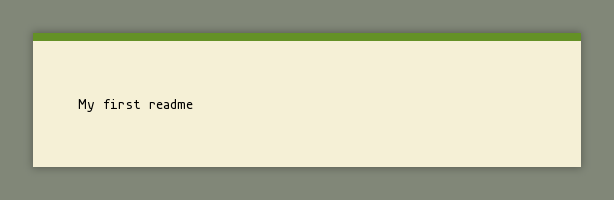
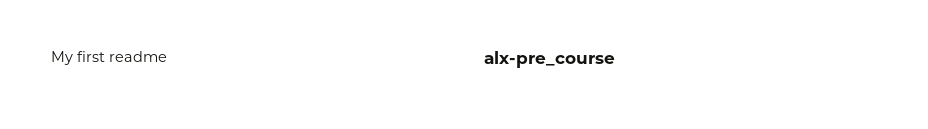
+ alx-pre_course

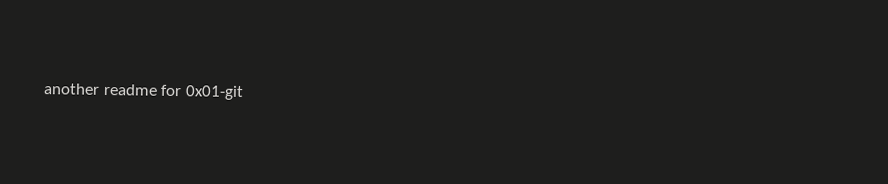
- My first readme
- alx-pre_course
+ another readme for 0x01-git

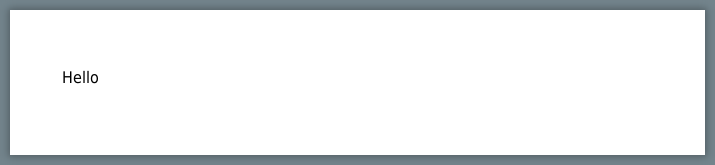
- another readme for 0x01-git
+ Hello

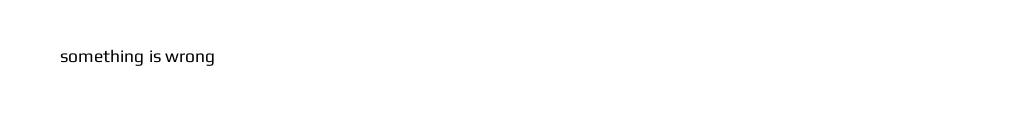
- Hello
+ something is wrong

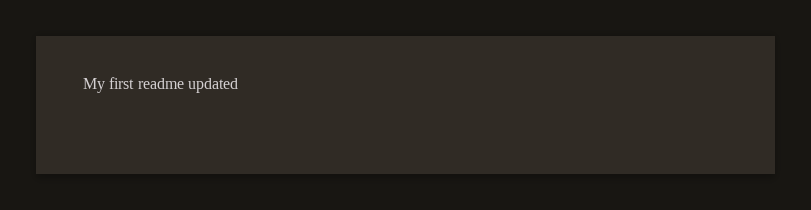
- something is wrong
+ My first readme updated

